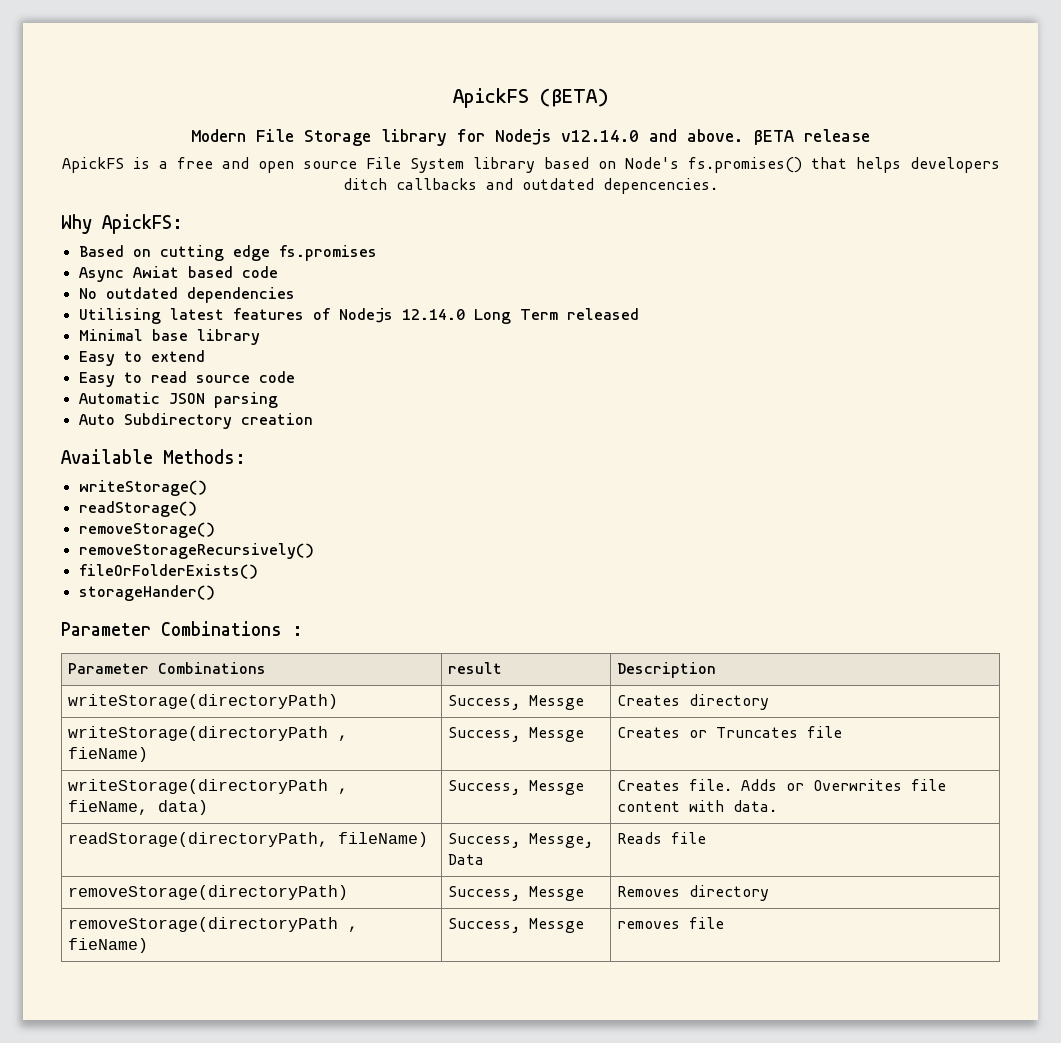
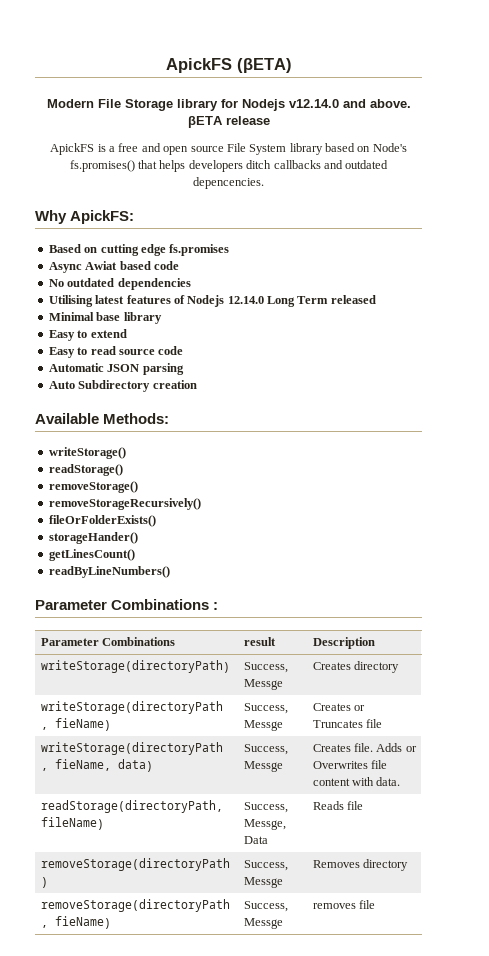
+ getLinesCount()
+ readByLineNumbers()

